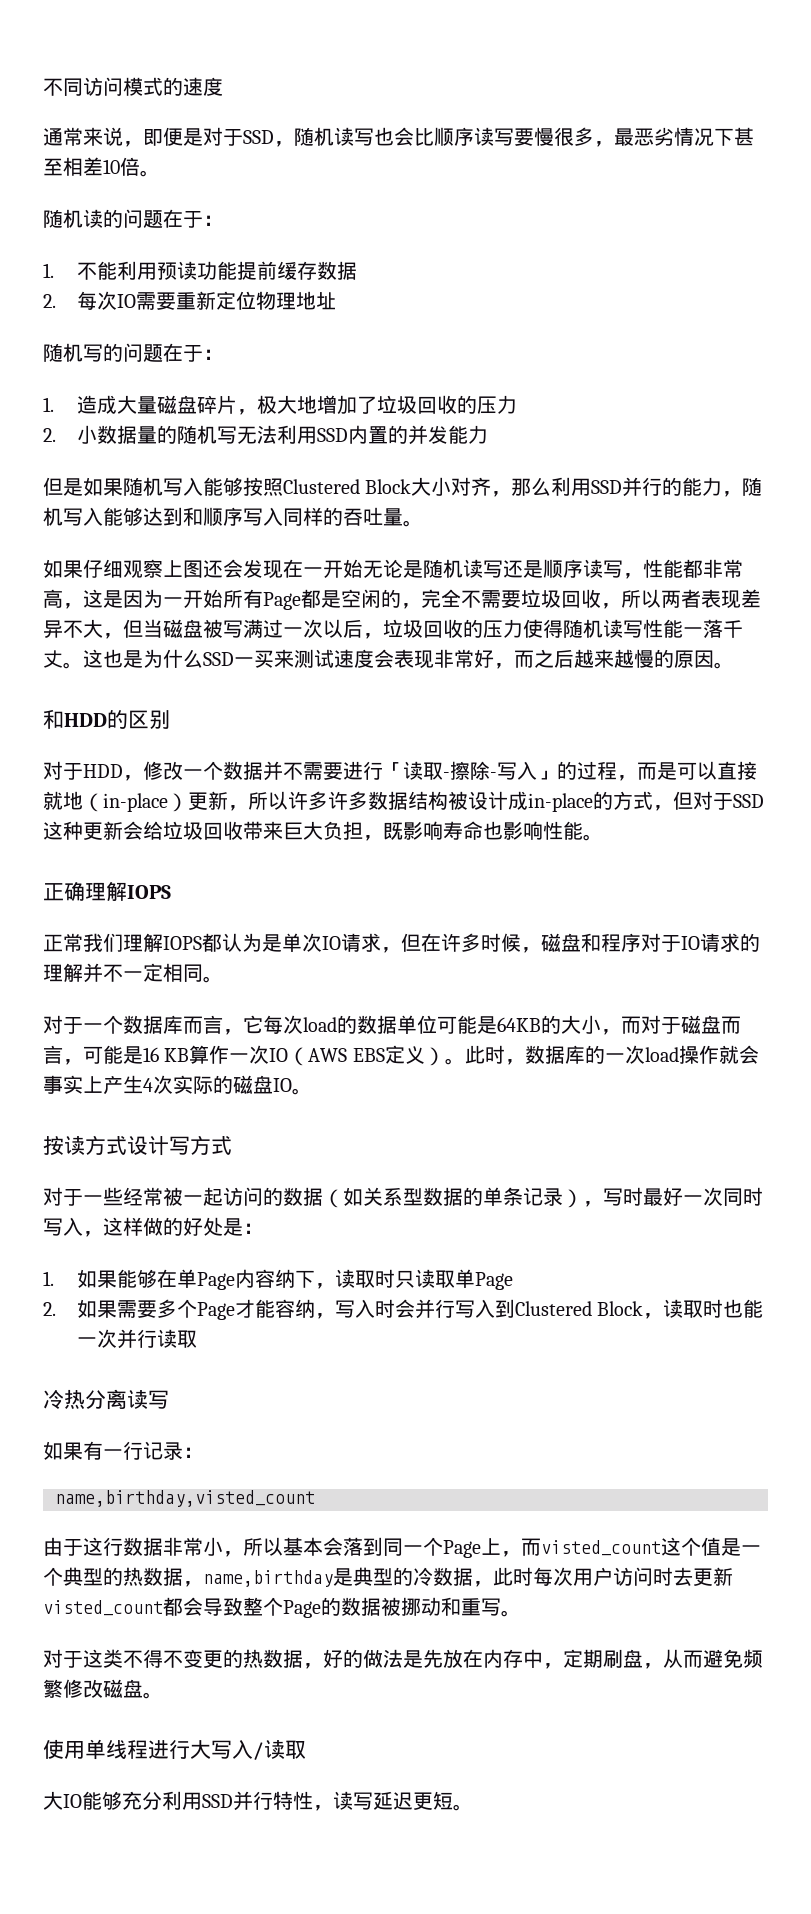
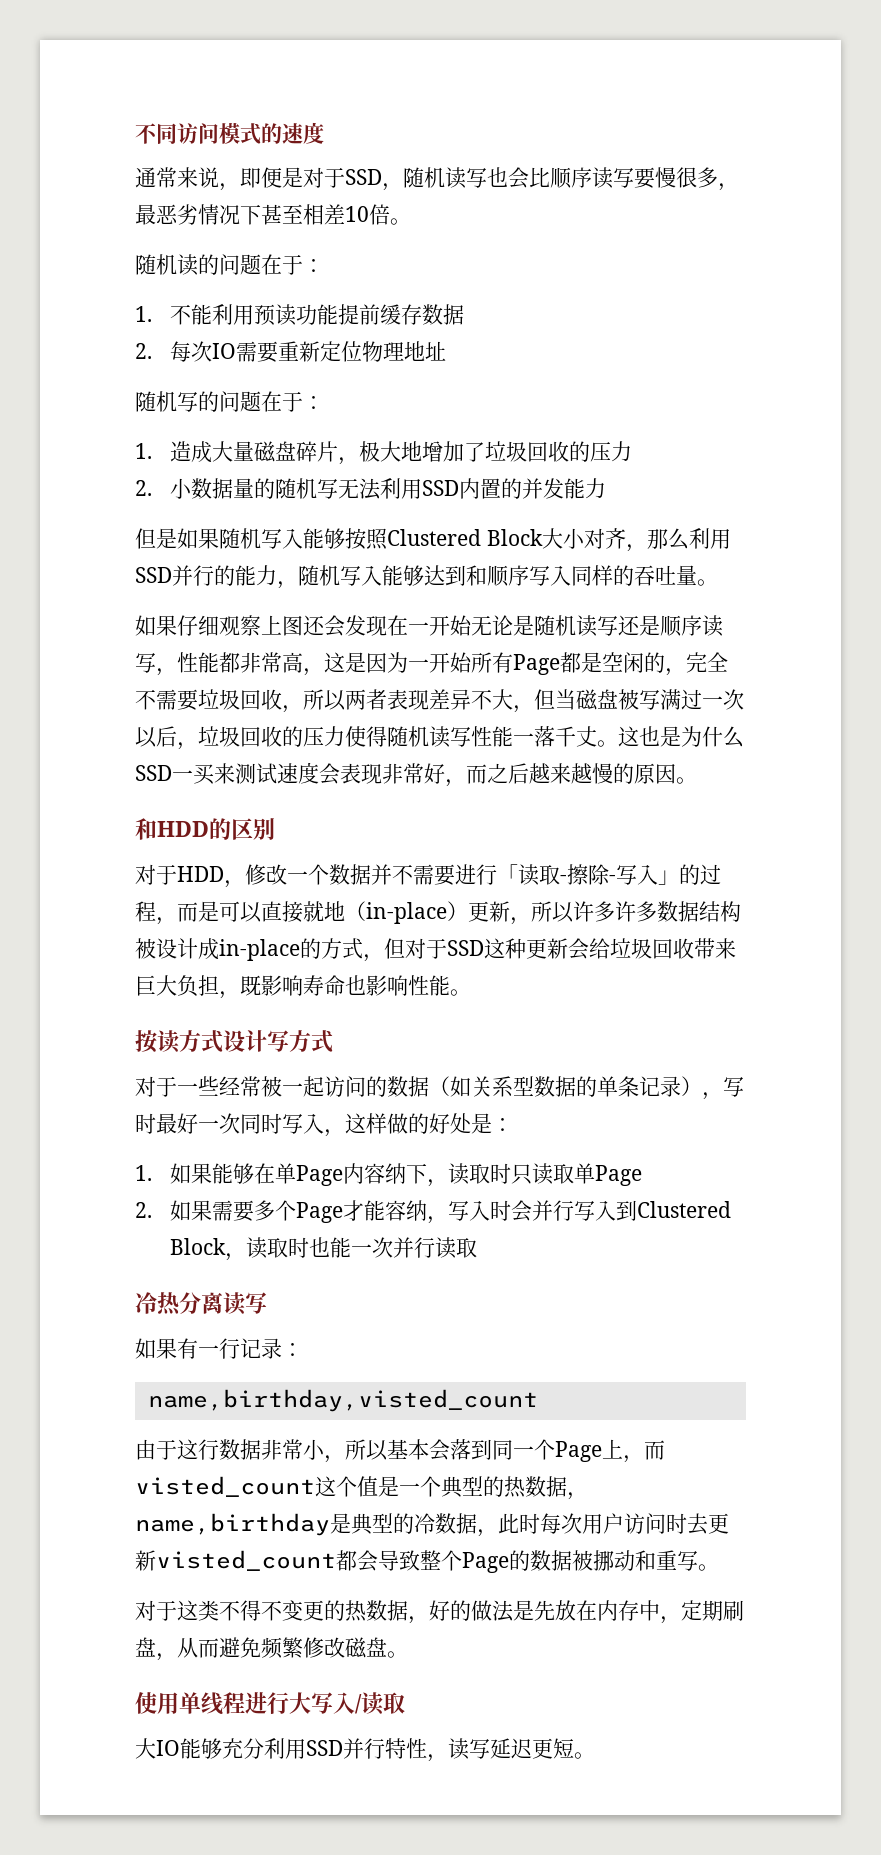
- 正确理解IOPS
- 正常我们理解IOPS都认为是单次IO请求，但在许多时候，磁盘和程序对于IO请求的理解并不一定相同。
- 对于一个数据库而言，它每次load的数据单位可能是64KB的大小，而对于磁盘而言，可能是16 KB算作一次IO（AWS EBS定义）。此时，数据库的一次load操作就会事实上产生4次实际的磁盘IO。

